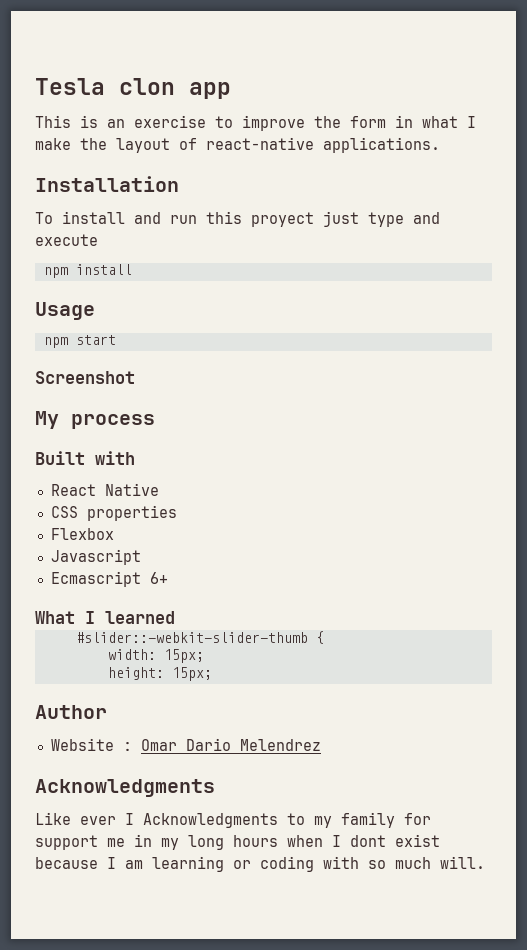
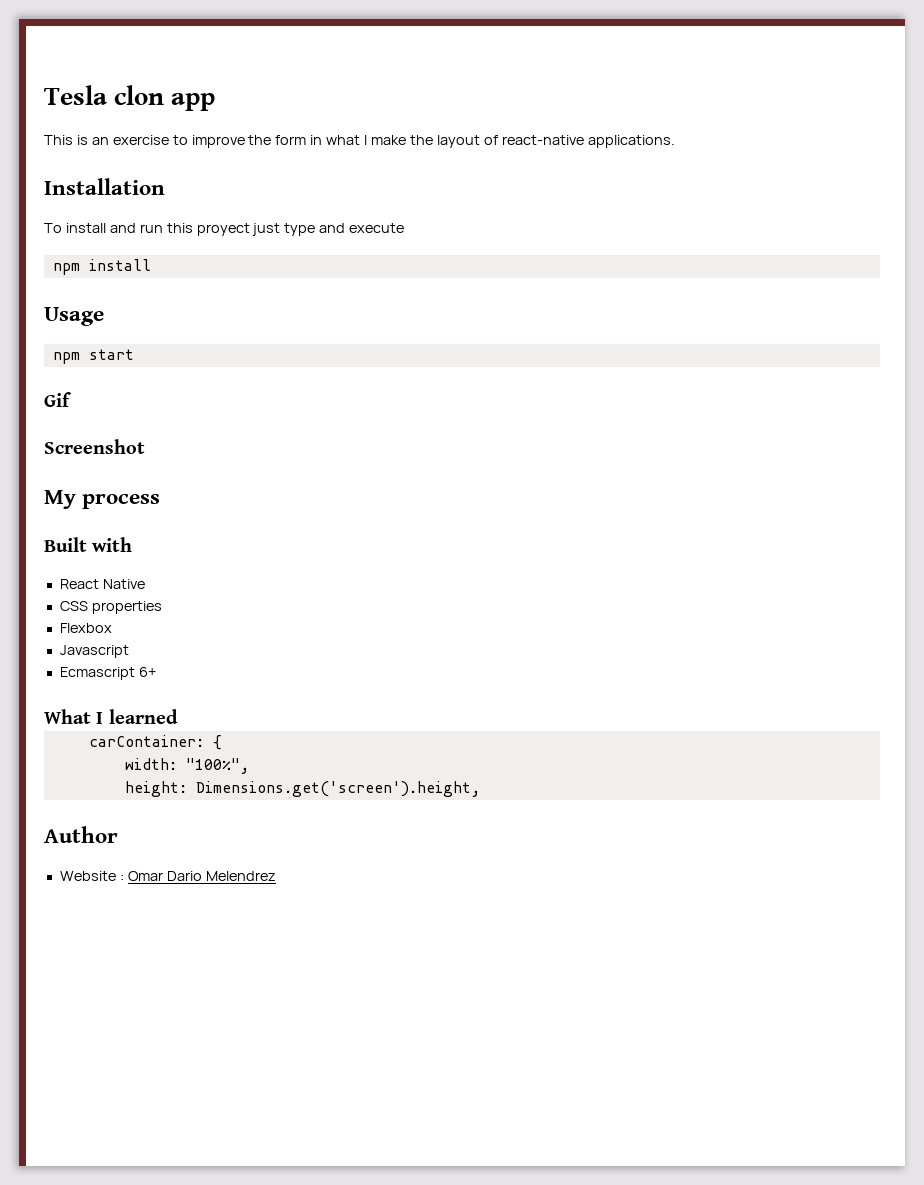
+ Gif
- #slider::-webkit-slider-thumb {
+ carContainer: {
- width: 15px;
+ width: "100%",
- height: 15px;
+ height: Dimensions.get('screen').height,
  Website : Omar Dario Melendrez
- Acknowledgments
- Like ever I Acknowledgments to my family for support me in my long hours when I dont exist because I am learning or coding with so much will.

